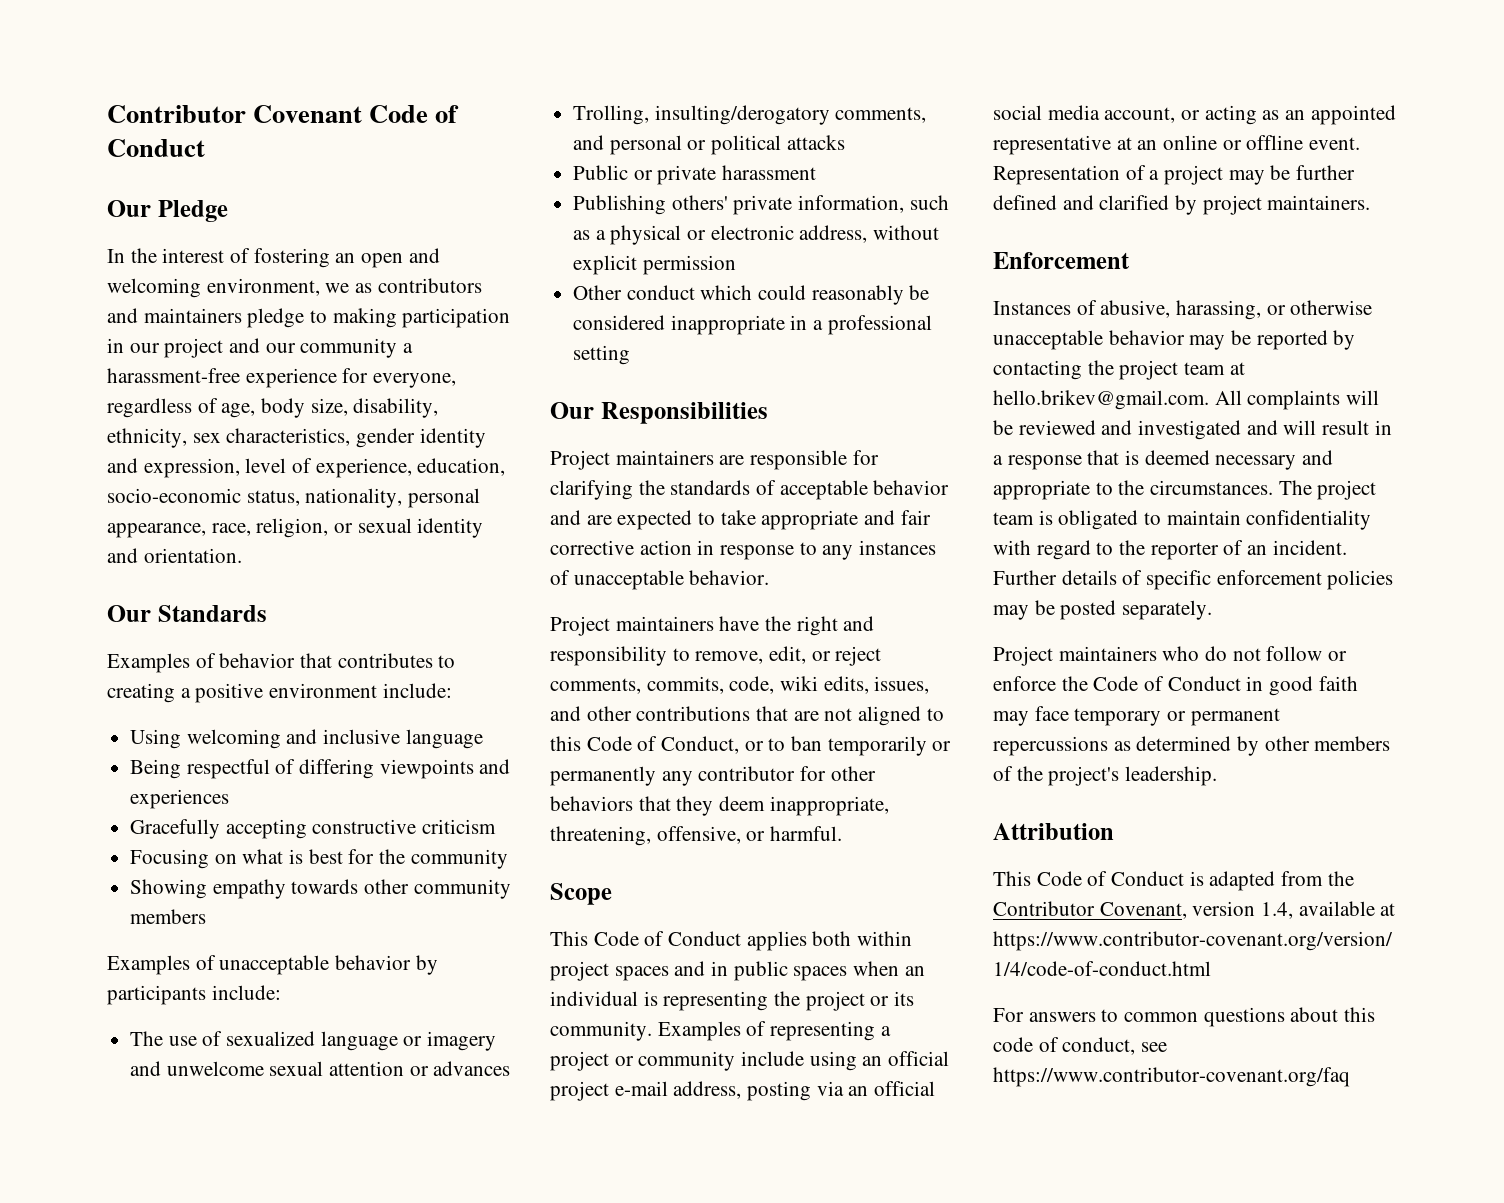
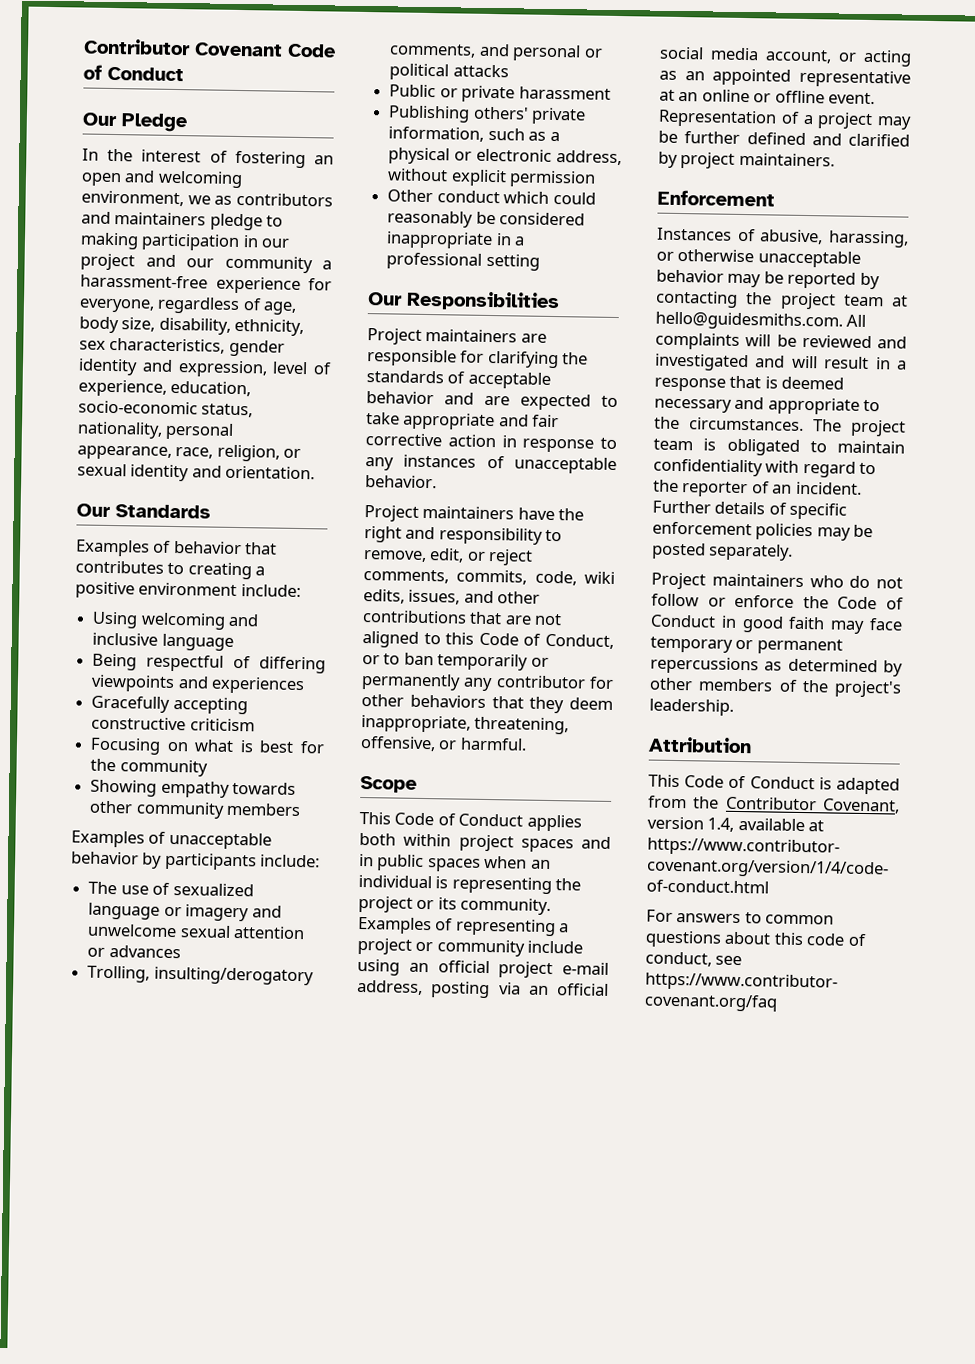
- Instances of abusive, harassing, or otherwise unacceptable behavior may be reported by contacting the project team at hello.brikev@gmail.com. All complaints will be reviewed and investigated and will result in a response that is deemed necessary and appropriate to the circumstances.
+ Instances of abusive, harassing, or otherwise unacceptable behavior may be reported by contacting the project team at hello@guidesmiths.com. All complaints will be reviewed and investigated and will result in a response that is deemed necessary and appropriate to the circumstances.

